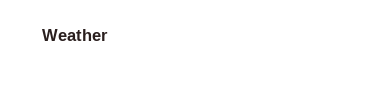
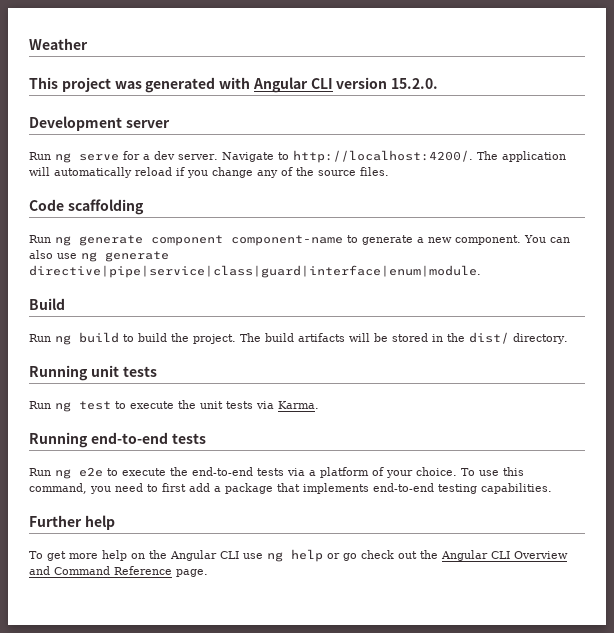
+ This project was generated with Angular CLI version 15.2.0.
+ Development server
+ Run ng serve for a dev server. Navigate to http://localhost:4200/. The application will automatically reload if you change any of the source files.
+ Code scaffolding
+ Run ng generate component component-name to generate a new component. You can also use ng generate directive|pipe|service|class|guard|interface|enum|module.
+ Build
+ Run ng build to build the project. The build artifacts will be stored in the dist/ directory.
+ Running unit tests
+ Run ng test to execute the unit tests via Karma.
+ Running end-to-end tests
+ Run ng e2e to execute the end-to-end tests via a platform of your choice. To use this command, you need to first add a package that implements end-to-end testing capabilities.
+ Further help
+ To get more help on the Angular CLI use ng help or go check out the Angular CLI Overview and Command Reference page.

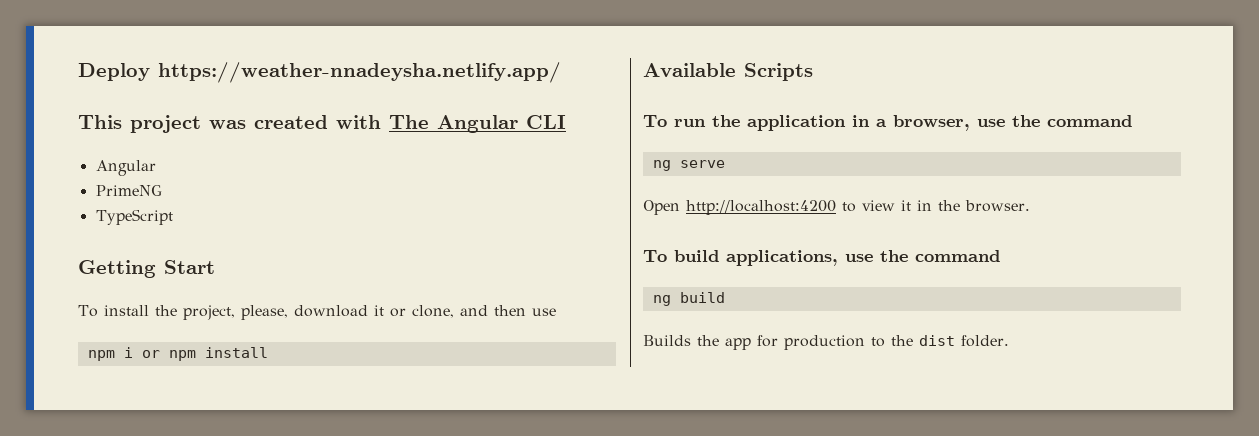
- Weather
+ Deploy https://weather-nnadeysha.netlify.app/
- This project was generated with Angular CLI version 15.2.0.
- Development server
- Run ng serve for a dev server. Navigate to http://localhost:4200/. The application will automatically reload if you change any of the source files.
- Code scaffolding
- Run ng generate component component-name to generate a new component. You can also use ng generate directive|pipe|service|class|guard|interface|enum|module.
- Build
- Run ng build to build the project. The build artifacts will be stored in the dist/ directory.
- Running unit tests
- Run ng test to execute the unit tests via Karma.
- Running end-to-end tests
- Run ng e2e to execute the end-to-end tests via a platform of your choice. To use this command, you need to first add a package that implements end-to-end testing capabilities.
- Further help
- To get more help on the Angular CLI use ng help or go check out the Angular CLI Overview and Command Reference page.
+ This project was created with The Angular CLI
+ Angular
+ PrimeNG
+ TypeScript
+ Getting Start
+ To install the project, please, download it or clone, and then use
+ npm i or npm install
+ Available Scripts
+ To run the application in a browser, use the command
+ ng serve
+ Open http://localhost:4200 to view it in the browser.
+ To build applications, use the command
+ ng build
+ Builds the app for production to the dist folder.

